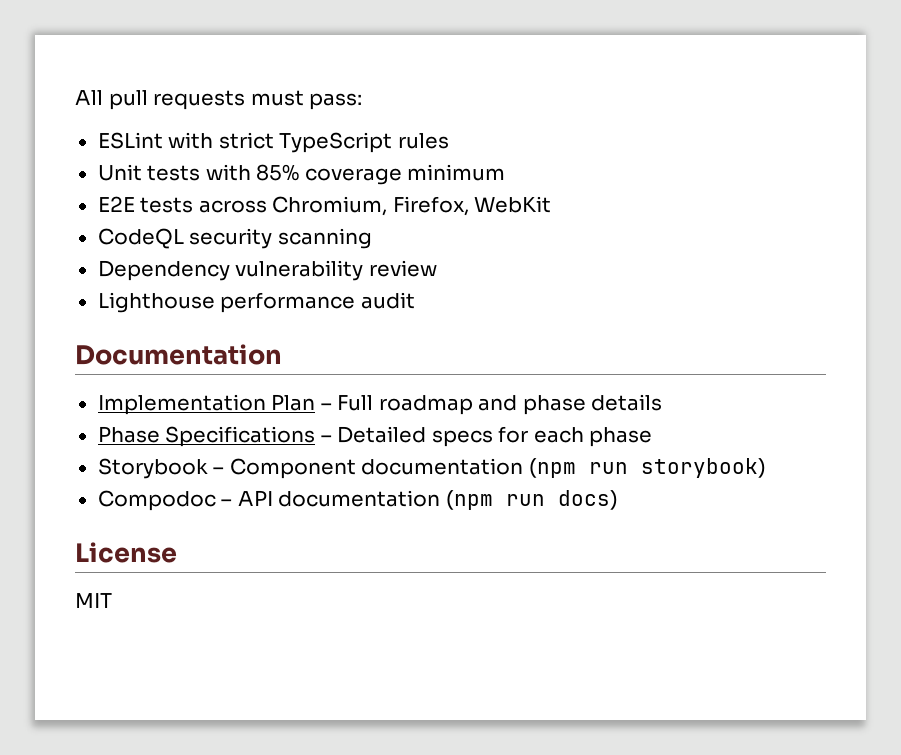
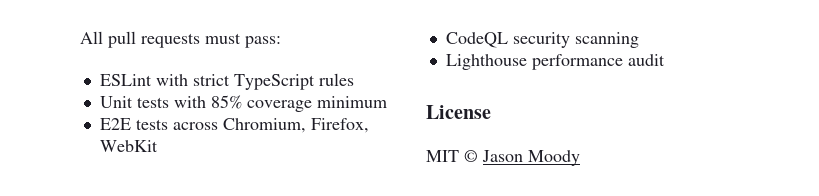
- Dependency vulnerability review
- Documentation
- Implementation Plan – Full roadmap and phase details
- Phase Specifications – Detailed specs for each phase
- Storybook – Component documentation (npm run storybook)
- Compodoc – API documentation (npm run docs)
- MIT
+ MIT © Jason Moody

